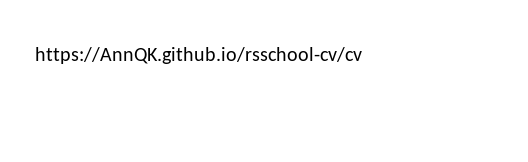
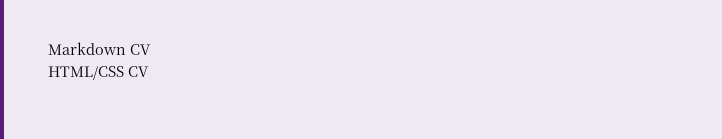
- https://AnnQK.github.io/rsschool-cv/cv
+ Markdown CV
+ HTML/CSS CV

